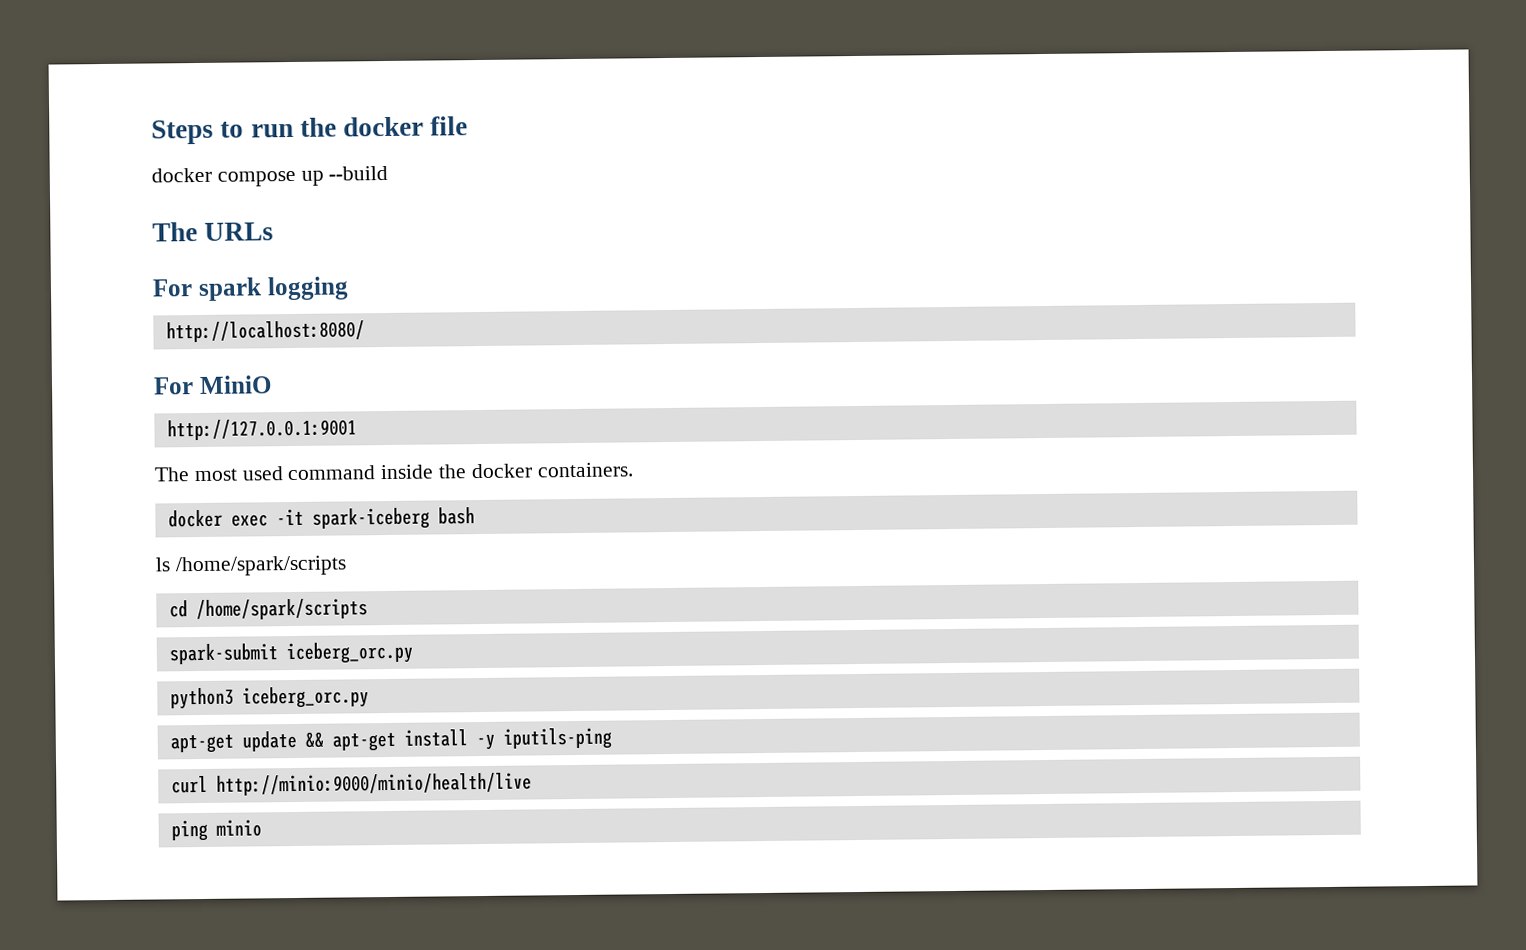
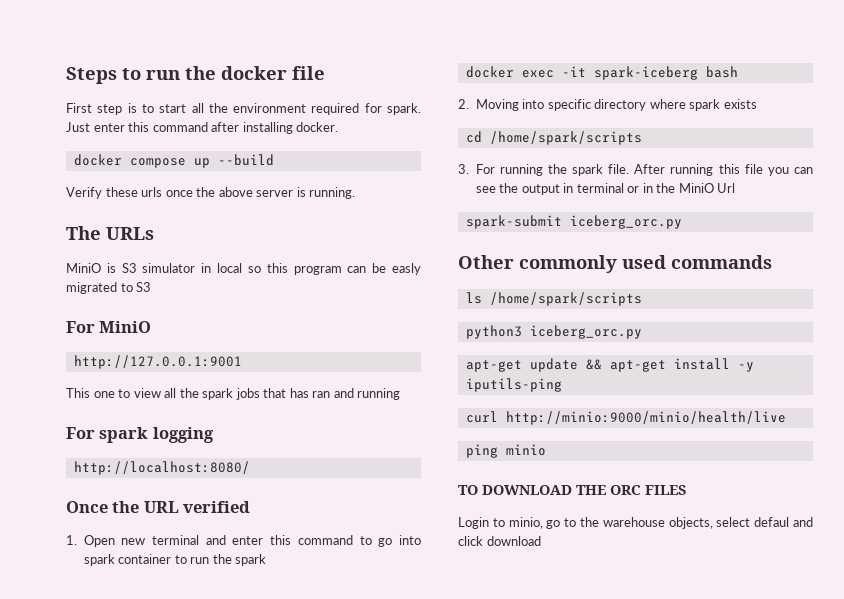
+ First step is to start all the environment required for spark. Just enter this command after installing docker.
  docker compose up --build
+ Verify these urls once the above server is running.
  The URLs
+ MiniO is S3 simulator in local so this program can be easly migrated to S3
+ For MiniO
+ http://127.0.0.1:9001
+ This one to view all the spark jobs that has ran and running
  For spark logging
  http://localhost:8080/
- For MiniO
- http://127.0.0.1:9001
- The most used command inside the docker containers.
+ Once the URL verified
+ 1. Open new terminal and enter this command to go into spark container to run the spark
+ 2. Moving into specific directory where spark exists
+ cd /home/spark/scripts
+ 3. For running the spark file. After running this file you can see the output in terminal or in the MiniO Url
+ spark-submit iceberg_orc.py
+ Other commonly used commands
  ls /home/spark/scripts
- cd /home/spark/scripts
- spark-submit iceberg_orc.py
+ TO DOWNLOAD THE ORC FILES
+ Login to minio, go to the warehouse objects, select defaul and click download

